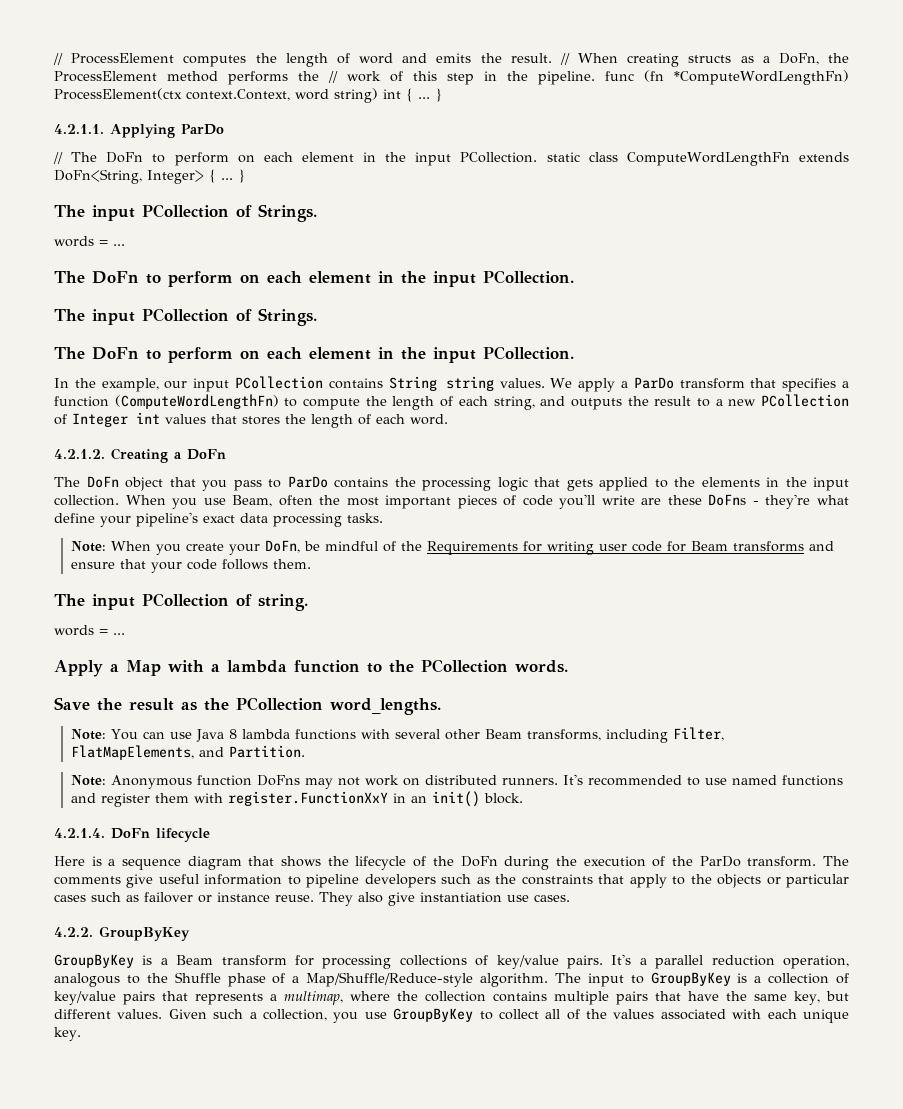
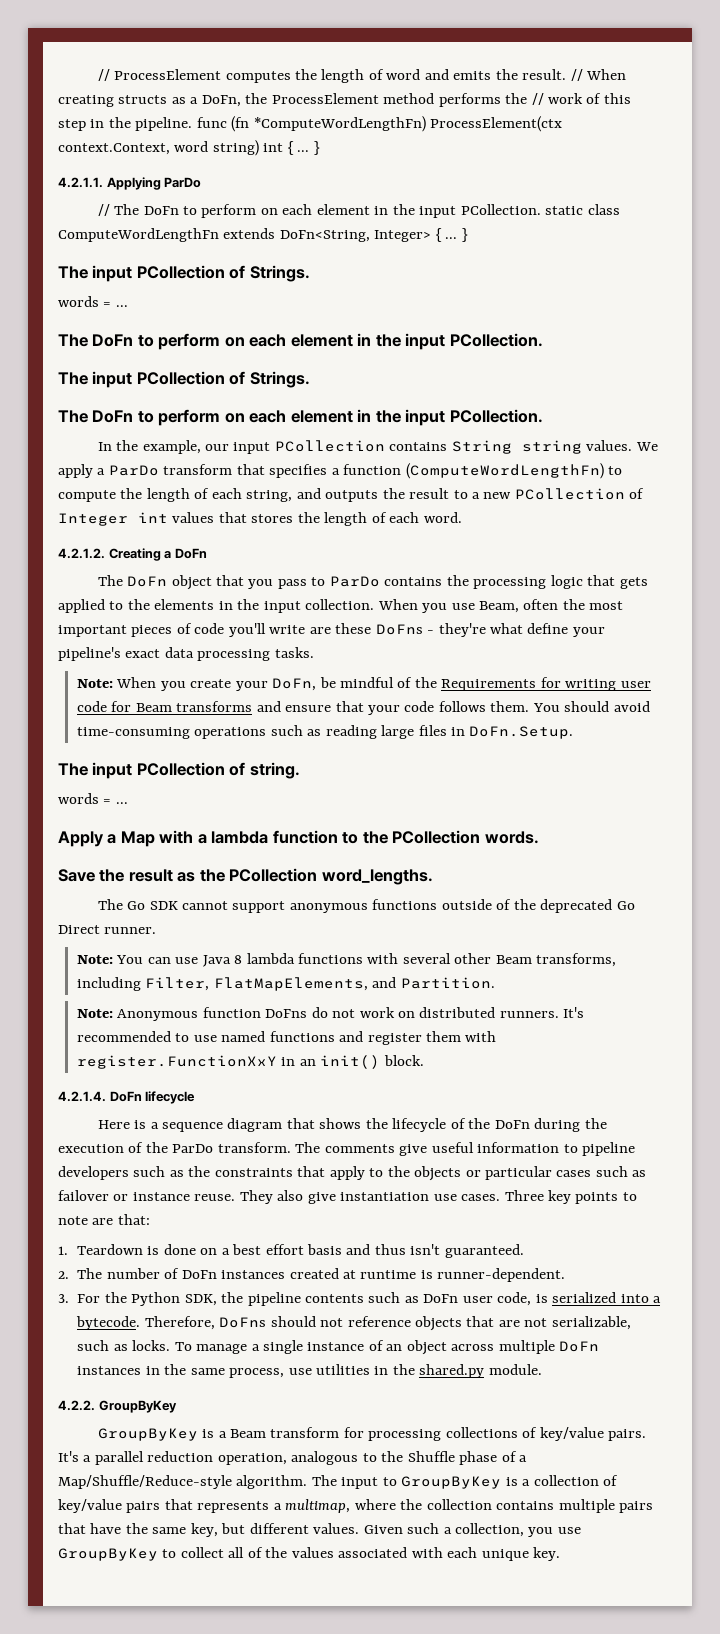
+ You should avoid time-consuming operations such as reading large files in DoFn.Setup.
+ The Go SDK cannot support anonymous functions outside of the deprecated Go Direct runner.
- Note: Anonymous function DoFns may not work on distributed runners.
+ Note: Anonymous function DoFns do not work on distributed runners.
+ Three key points to note are that:
+ 1. Teardown is done on a best effort basis and thus isn't guaranteed.
+ 2. The number of DoFn instances created at runtime is runner-dependent.
+ 3. For the Python SDK, the pipeline contents such as DoFn user code, is serialized into a bytecode. Therefore, DoFns should not reference objects that are not serializable, such as locks. To manage a single instance of an object across multiple DoFn instances in the same process, use utilities in the shared.py module.

